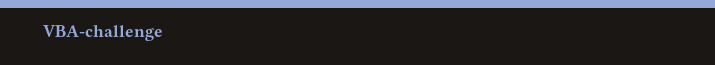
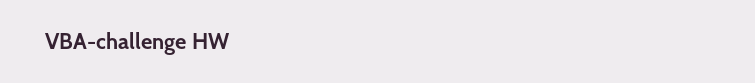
- VBA-challenge
+ VBA-challenge HW

